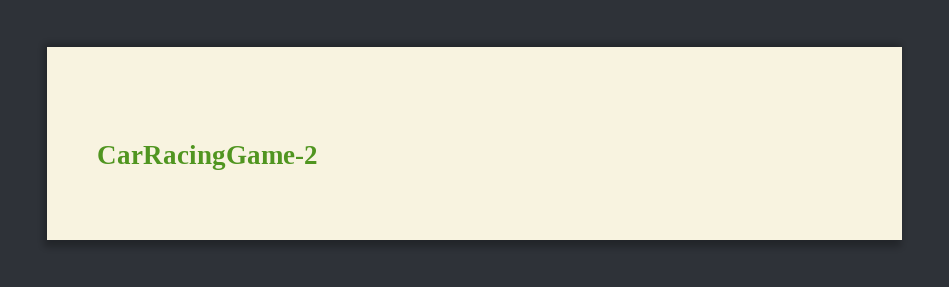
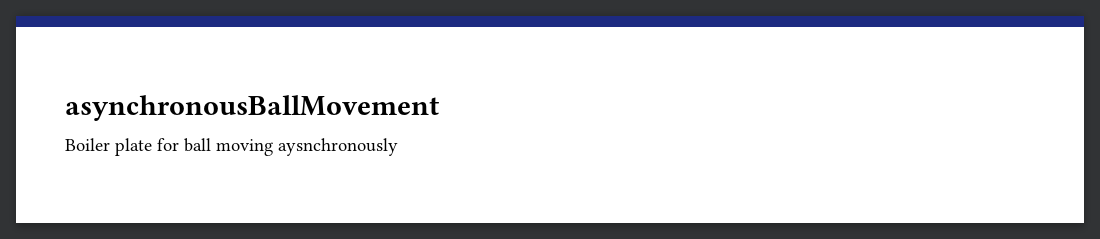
- CarRacingGame-2
+ asynchronousBallMovement
+ Boiler plate for ball moving aysnchronously

